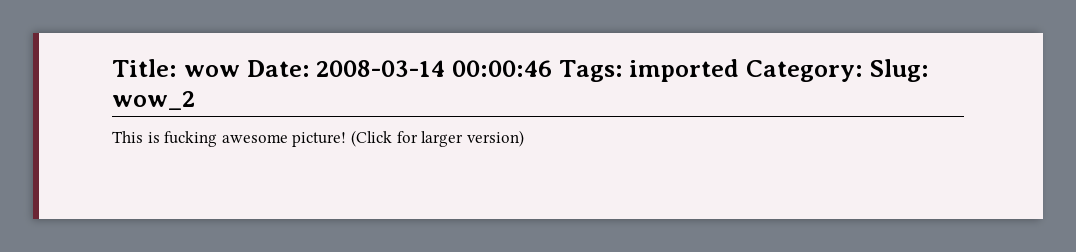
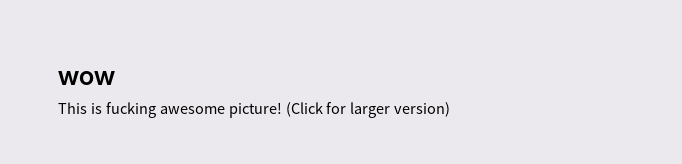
- Title: wow Date: 2008-03-14 00:00:46 Tags: imported Category: Slug: wow_2
+ wow

